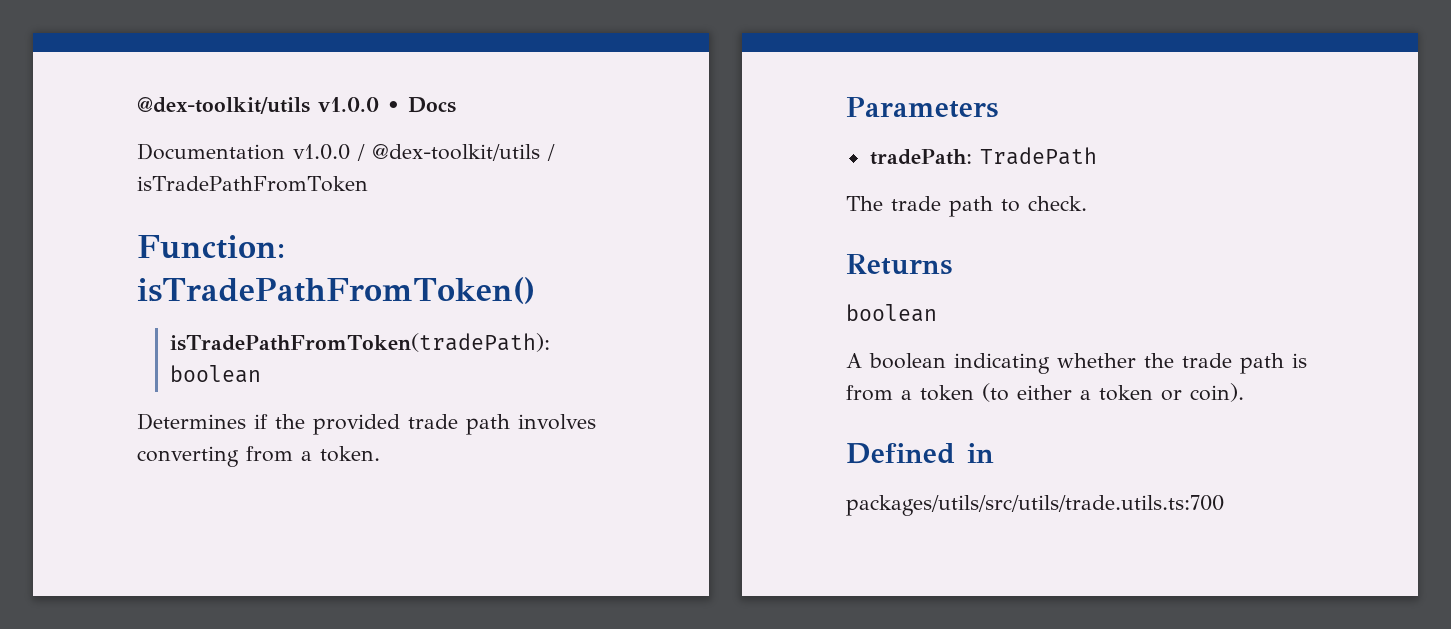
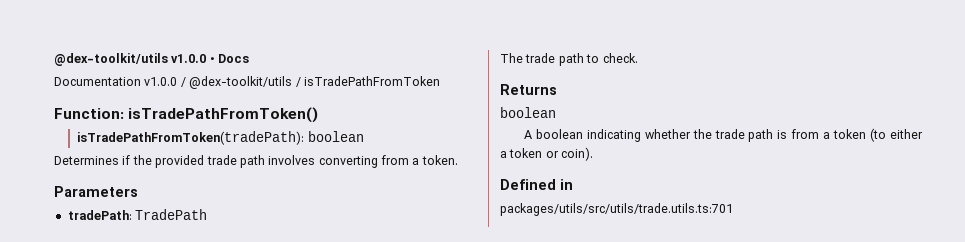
- packages/utils/src/utils/trade.utils.ts:700
+ packages/utils/src/utils/trade.utils.ts:701

